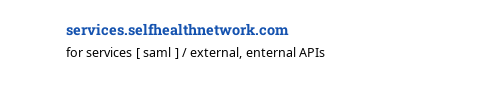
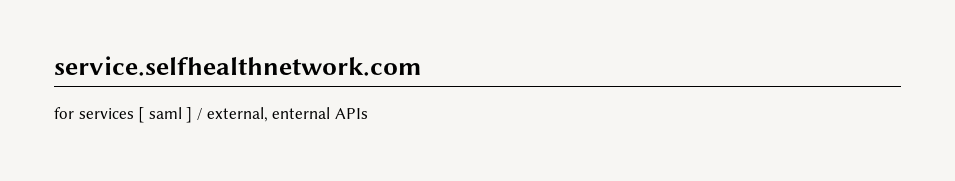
- services.selfhealthnetwork.com
+ service.selfhealthnetwork.com

